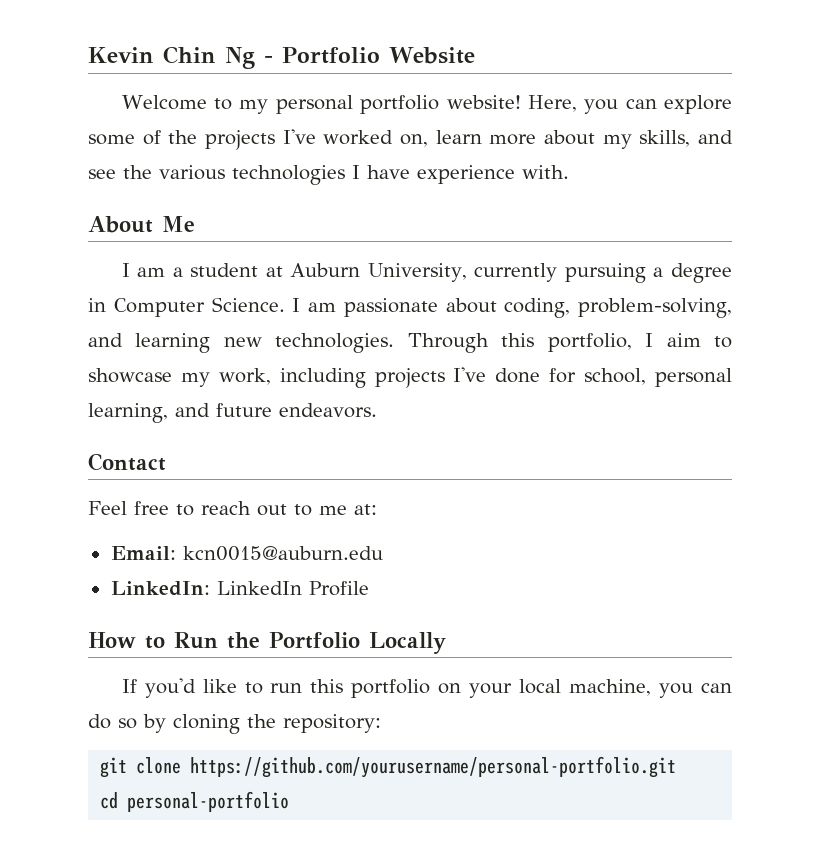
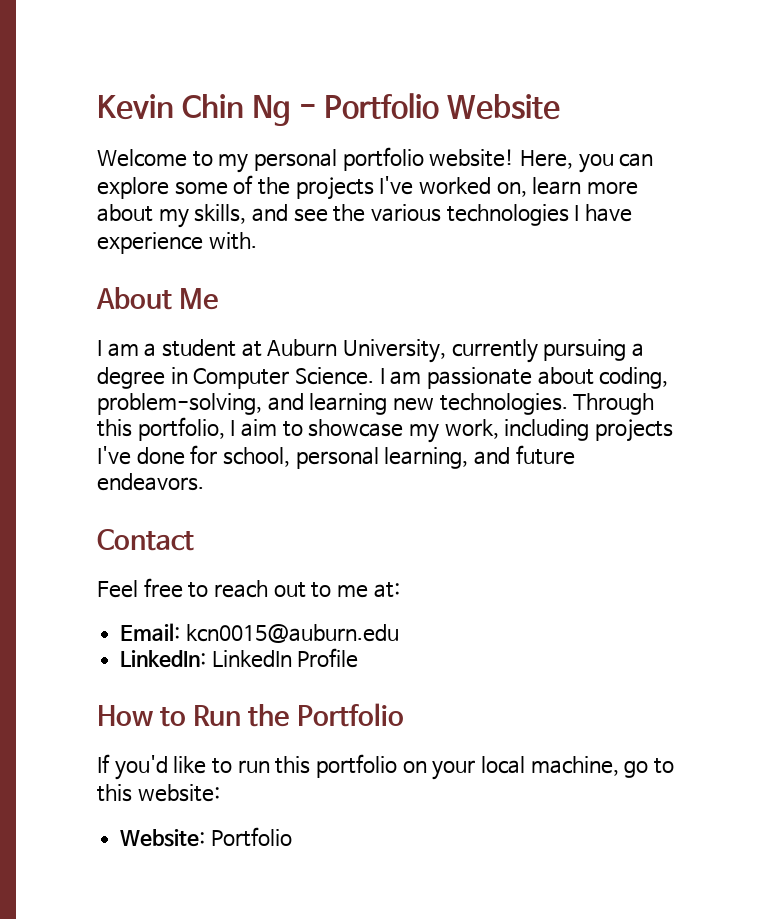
- How to Run the Portfolio Locally
+ How to Run the Portfolio
- If you'd like to run this portfolio on your local machine, you can do so by cloning the repository:
- git clone https://github.com/yourusername/personal-portfolio.git
- cd personal-portfolio
+ If you'd like to run this portfolio on your local machine, go to this website:
+ Website: Portfolio

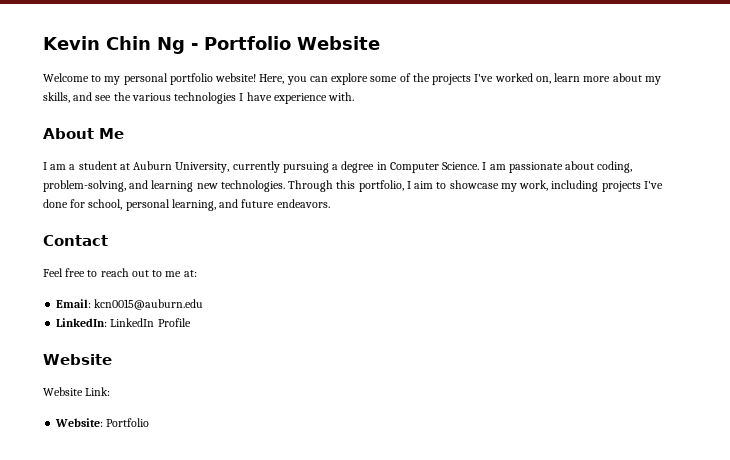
  LinkedIn: LinkedIn Profile
- How to Run the Portfolio
- If you'd like to run this portfolio on your local machine, go to this website:
+ Website
+ Website Link:

